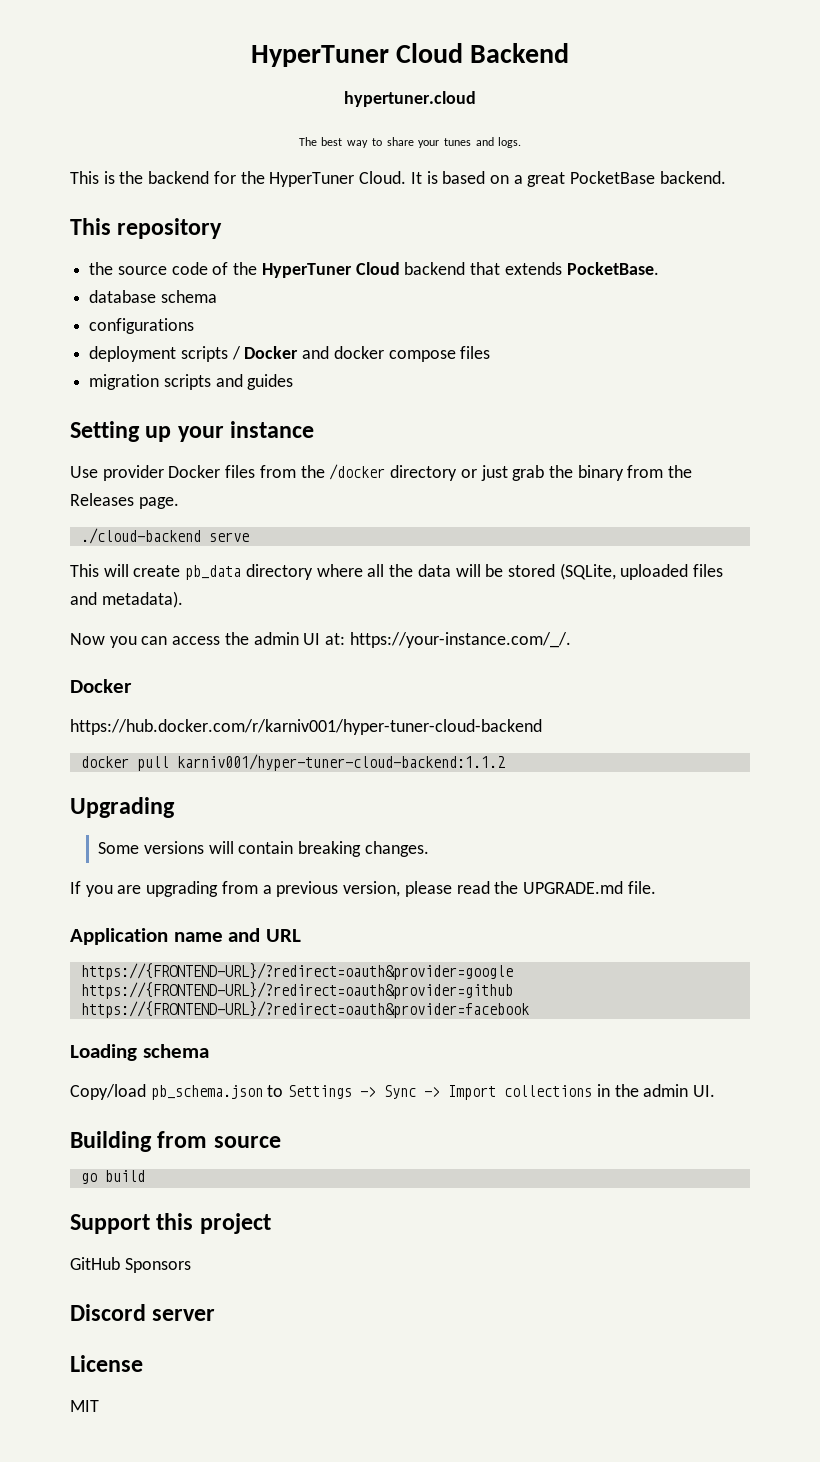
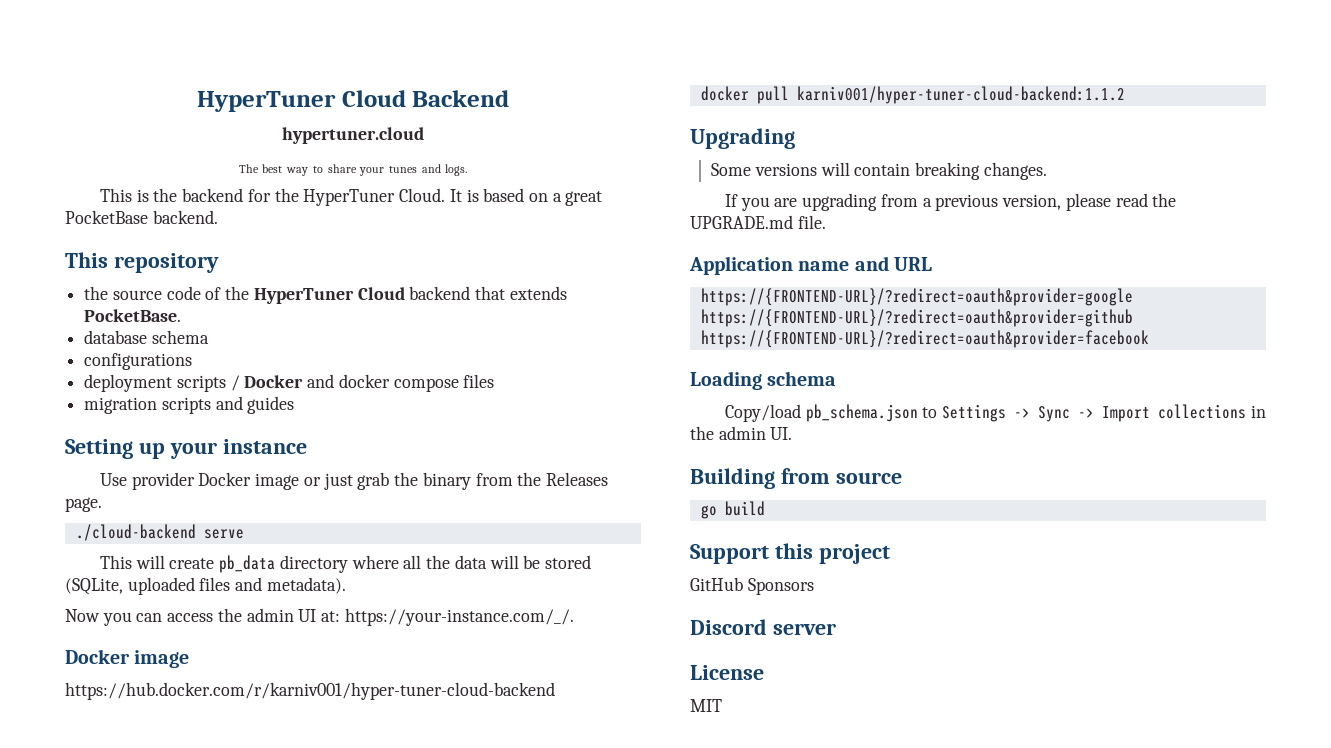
- Use provider Docker files from the /docker directory or just grab the binary from the Releases page.
+ Use provider Docker image or just grab the binary from the Releases page.
  Now you can access the admin UI at: https://your-instance.com/_/.
- Docker
+ Docker image

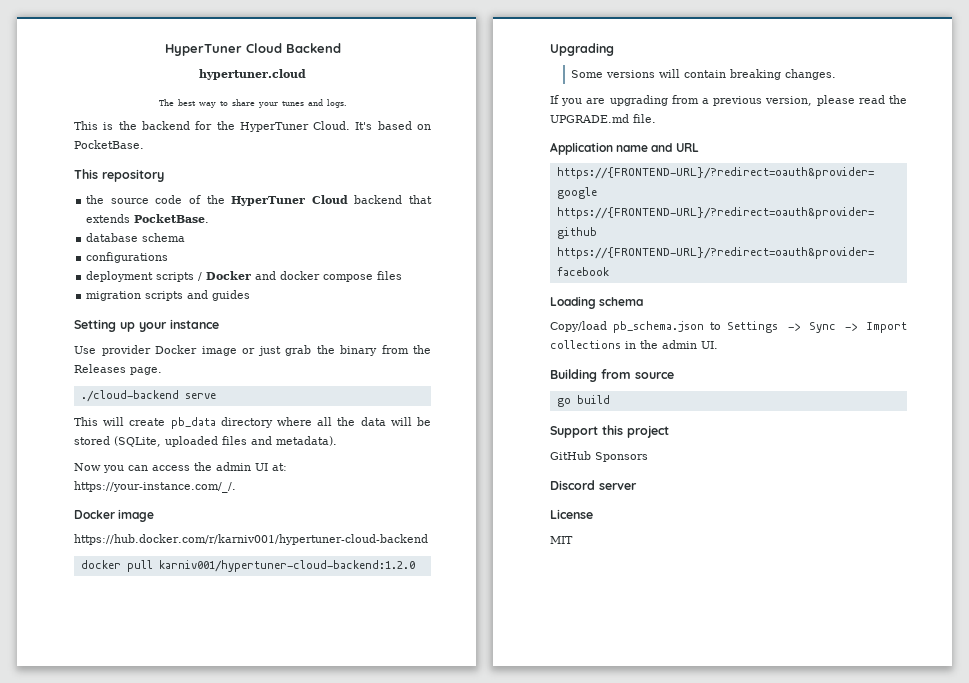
- It is based on a great PocketBase backend.
+ It's based on PocketBase.
- https://hub.docker.com/r/karniv001/hyper-tuner-cloud-backend
+ https://hub.docker.com/r/karniv001/hypertuner-cloud-backend
- docker pull karniv001/hyper-tuner-cloud-backend:1.1.2
+ docker pull karniv001/hypertuner-cloud-backend:1.2.0

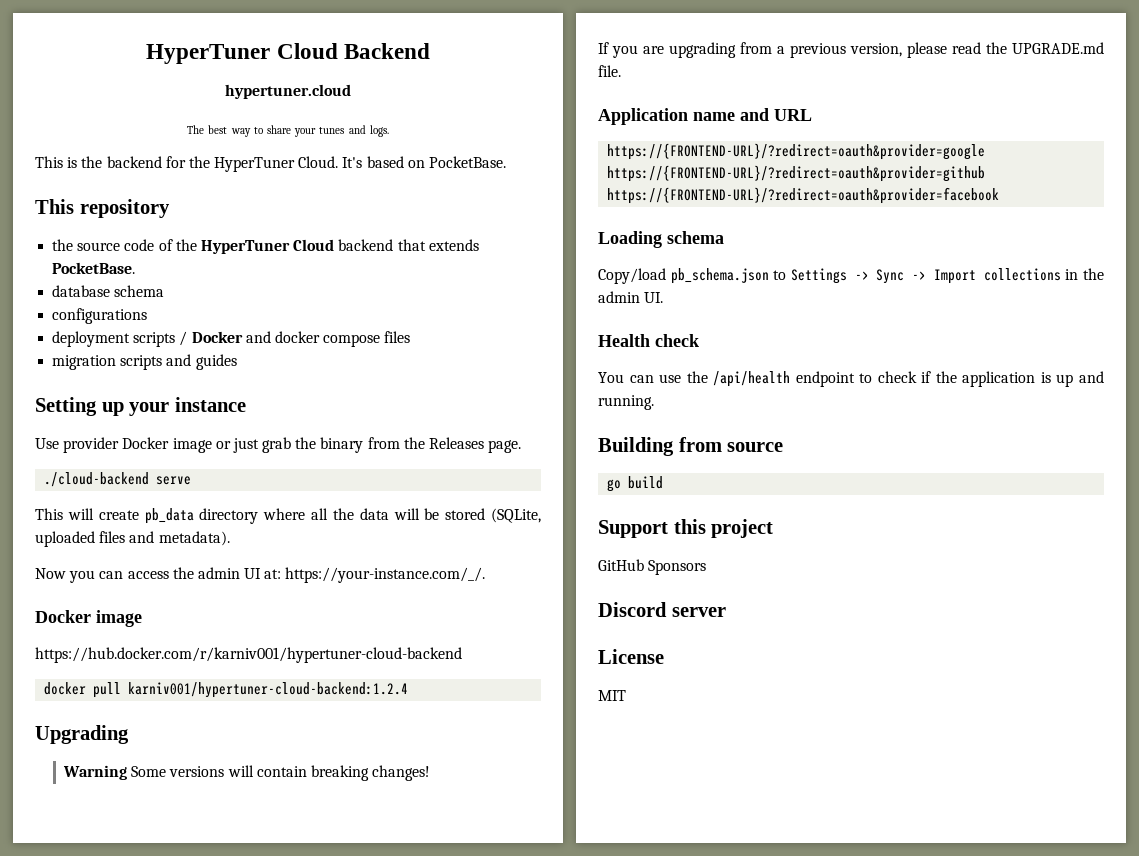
- docker pull karniv001/hypertuner-cloud-backend:1.2.0
+ docker pull karniv001/hypertuner-cloud-backend:1.2.4
- Some versions will contain breaking changes.
+ Warning Some versions will contain breaking changes!
+ Health check
+ You can use the /api/health endpoint to check if the application is up and running.

